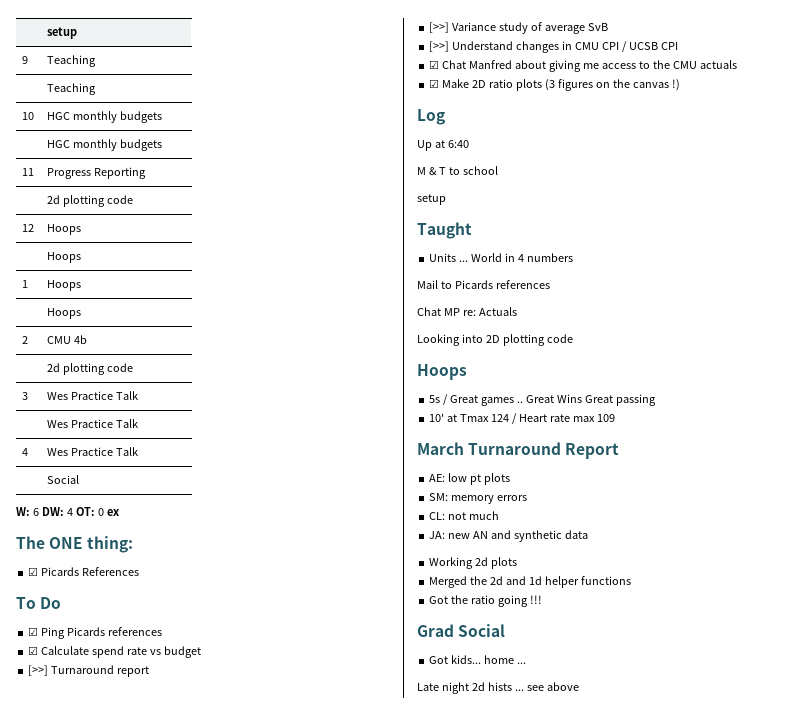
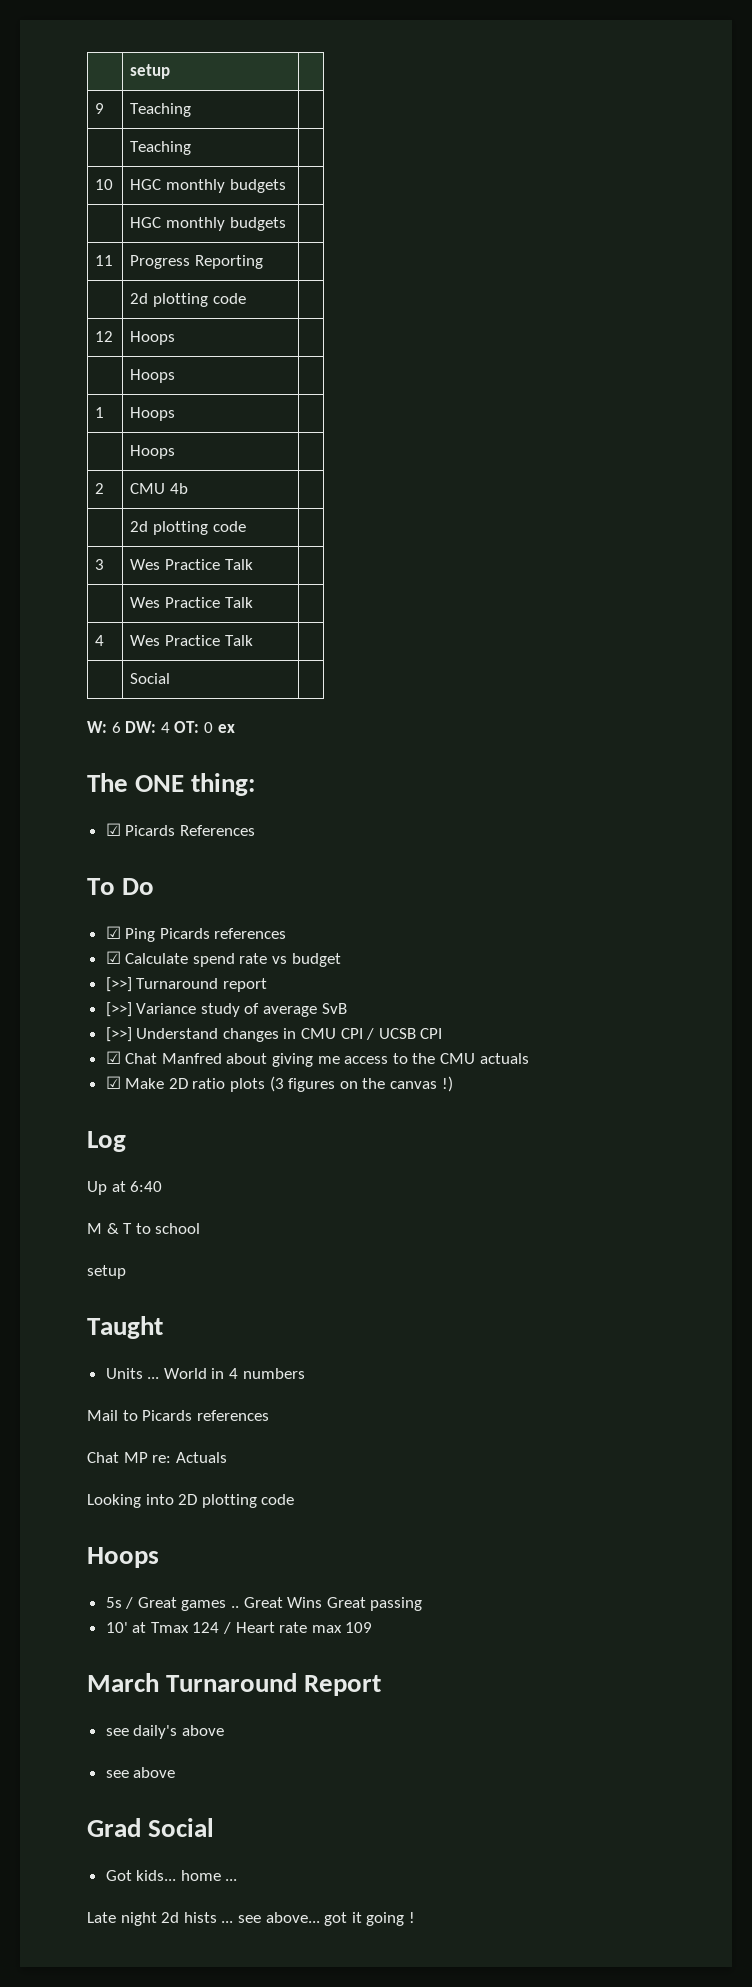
- AE: low pt plots
- SM: memory errors
- CL: not much
- JA: new AN and synthetic data
- Working 2d plots
- Merged the 2d and 1d helper functions
- Got the ratio going !!!
+ see daily's above
+ see above
- Late night 2d hists ... see above
+ Late night 2d hists ... see above... got it going !

